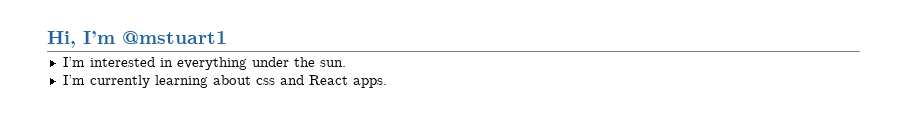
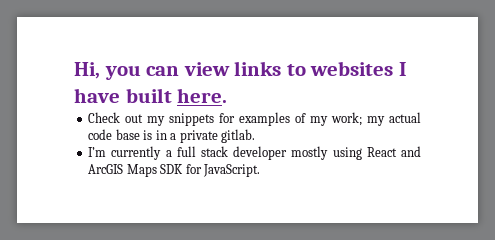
- Hi, I’m @mstuart1
- I’m interested in everything under the sun.
- I’m currently learning about css and React apps.
+ Hi, you can view links to websites I have built here.
+ Check out my snippets for examples of my work; my actual code base is in a private gitlab.
+ I’m currently a full stack developer mostly using React and ArcGIS Maps SDK for JavaScript.

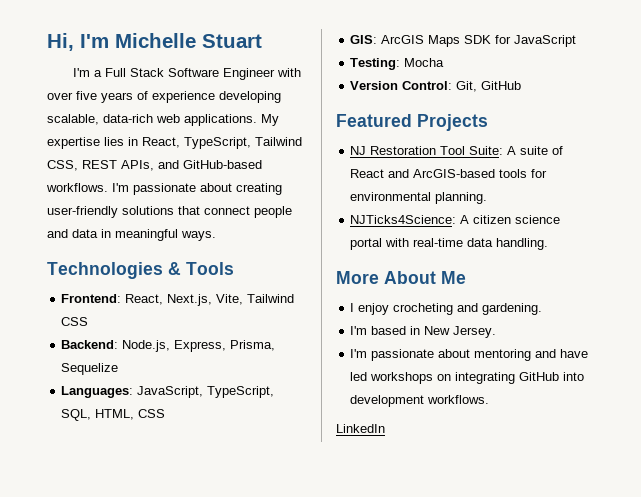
- Hi, you can view links to websites I have built here.
- Check out my snippets for examples of my work; my actual code base is in a private gitlab.
- I’m currently a full stack developer mostly using React and ArcGIS Maps SDK for JavaScript.
+ Hi, I'm Michelle Stuart
+ I'm a Full Stack Software Engineer with over five years of experience developing scalable, data-rich web applications. My expertise lies in React, TypeScript, Tailwind CSS, REST APIs, and GitHub-based workflows. I'm passionate about creating user-friendly solutions that connect people and data in meaningful ways.
+ Technologies & Tools
+ Frontend: React, Next.js, Vite, Tailwind CSS
+ Backend: Node.js, Express, Prisma, Sequelize
+ Languages: JavaScript, TypeScript, SQL, HTML, CSS
+ GIS: ArcGIS Maps SDK for JavaScript
+ Testing: Mocha
+ Version Control: Git, GitHub
+ Featured Projects
+ NJ Restoration Tool Suite: A suite of React and ArcGIS-based tools for environmental planning.
+ NJTicks4Science: A citizen science portal with real-time data handling.
+ More About Me
+ I enjoy crocheting and gardening.
+ I'm based in New Jersey.
+ I'm passionate about mentoring and have led workshops on integrating GitHub into development workflows.
+ LinkedIn

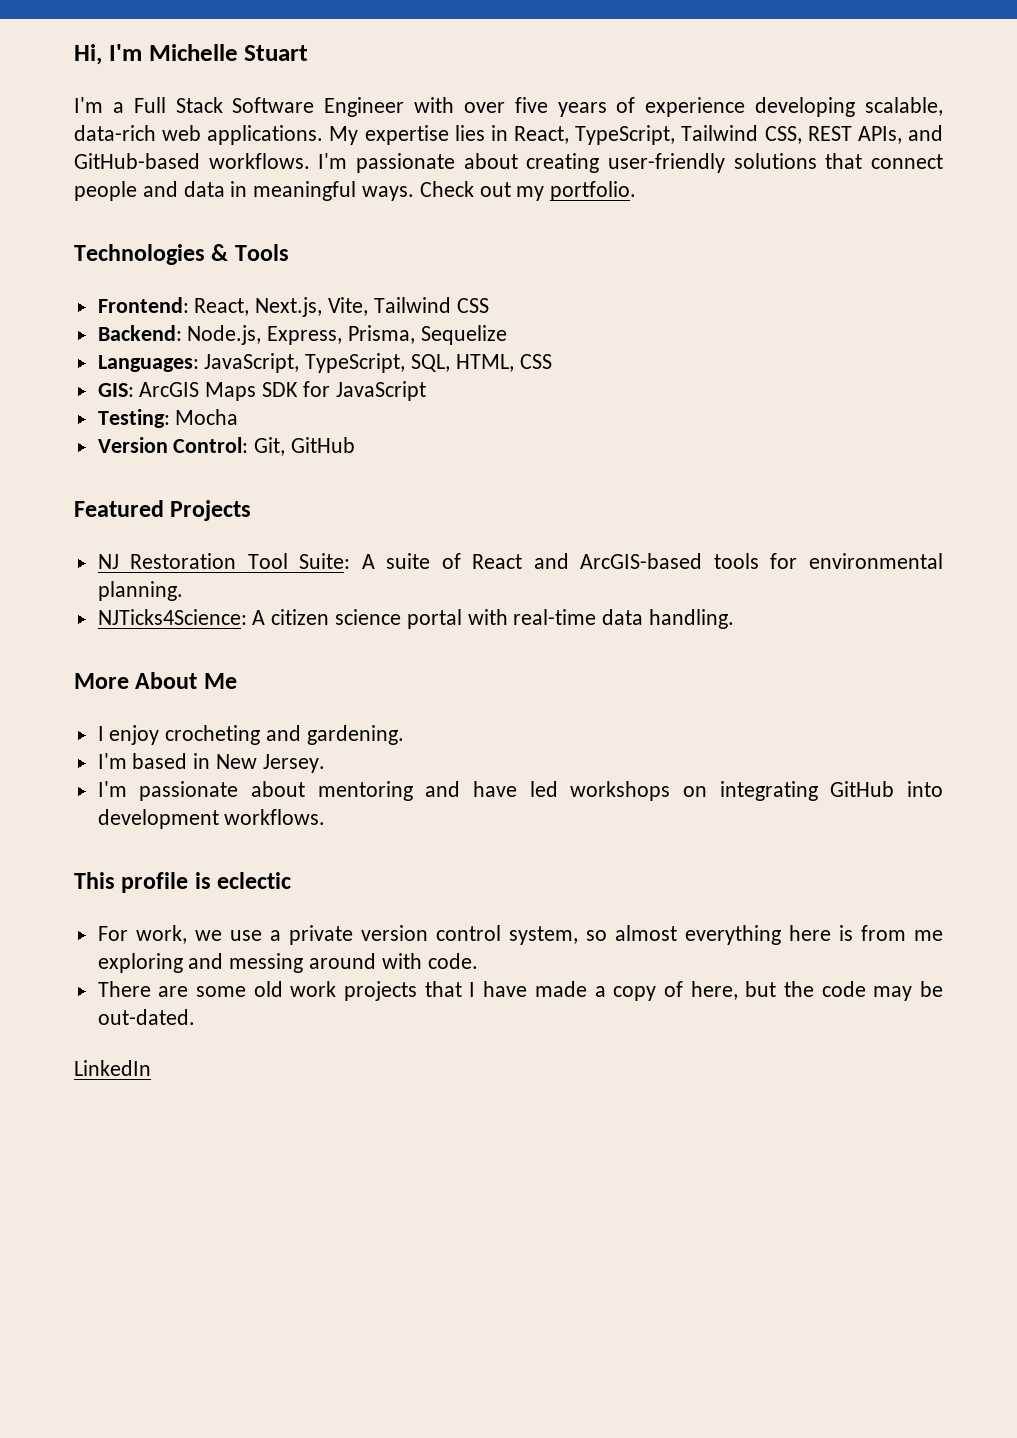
+ Check out my portfolio.
+ This profile is eclectic
+ For work, we use a private version control system, so almost everything here is from me exploring and messing around with code.
+ There are some old work projects that I have made a copy of here, but the code may be out-dated.

